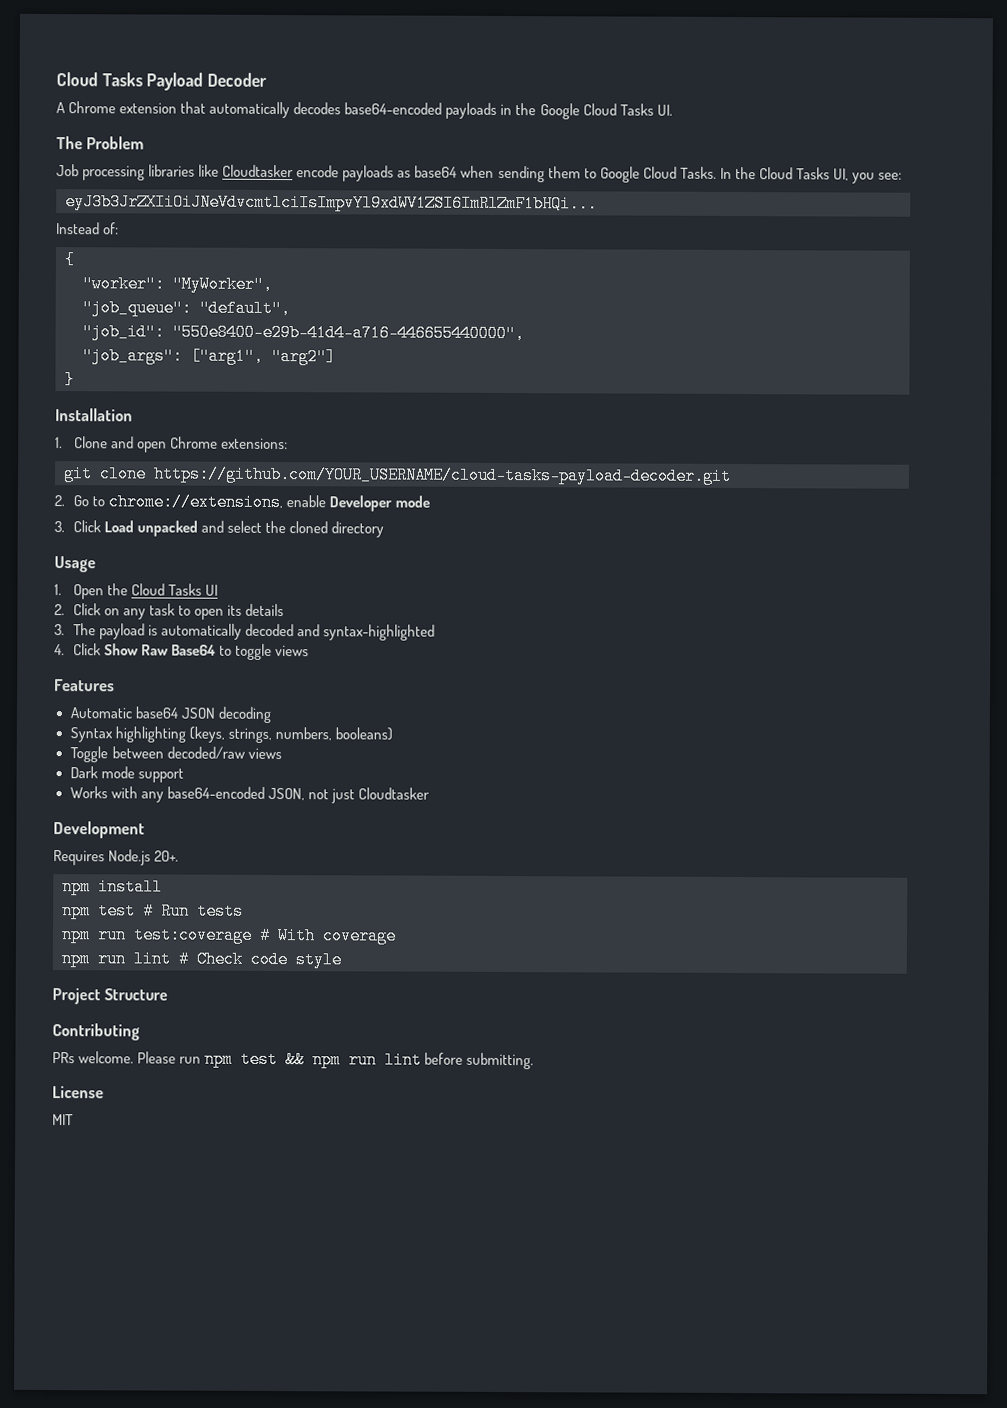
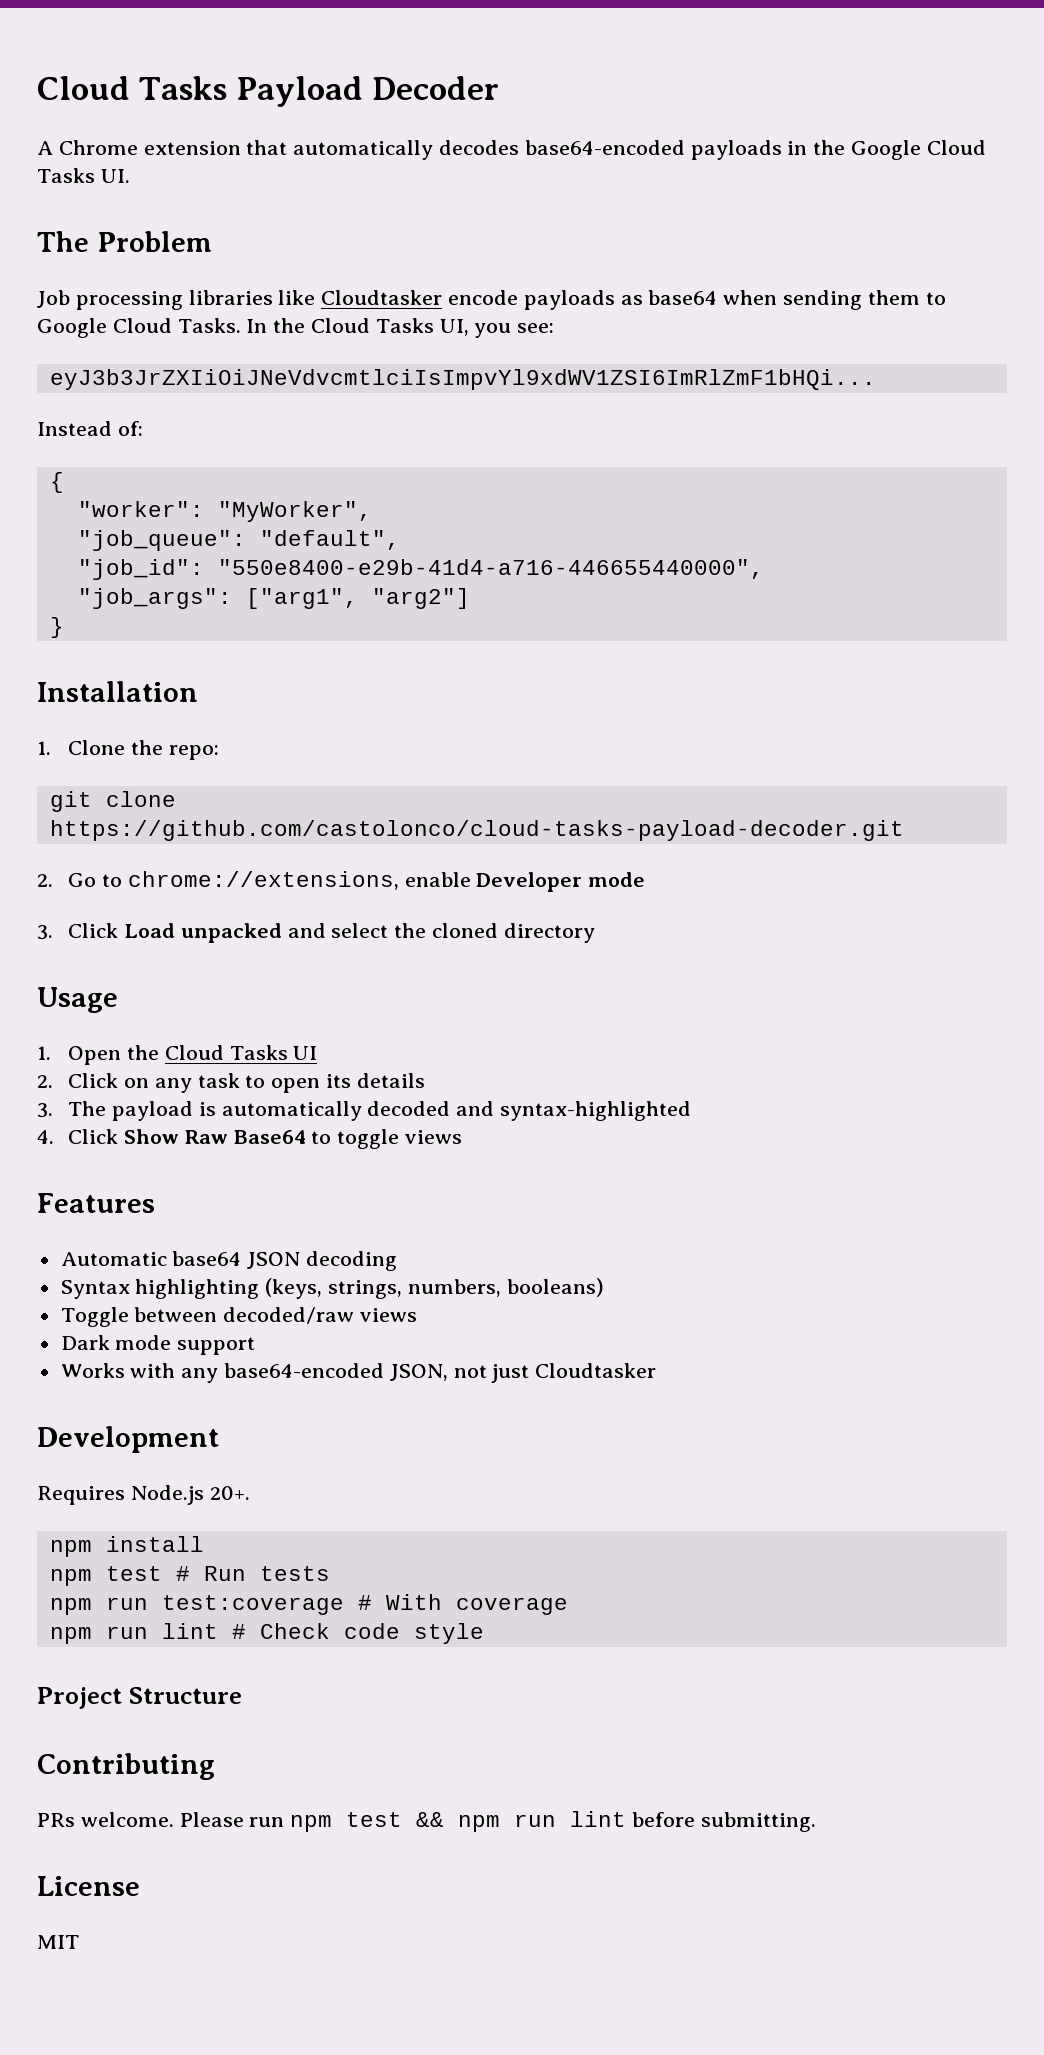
- 1. Clone and open Chrome extensions:
+ 1. Clone the repo:
- git clone https://github.com/YOUR_USERNAME/cloud-tasks-payload-decoder.git
+ git clone https://github.com/castolonco/cloud-tasks-payload-decoder.git

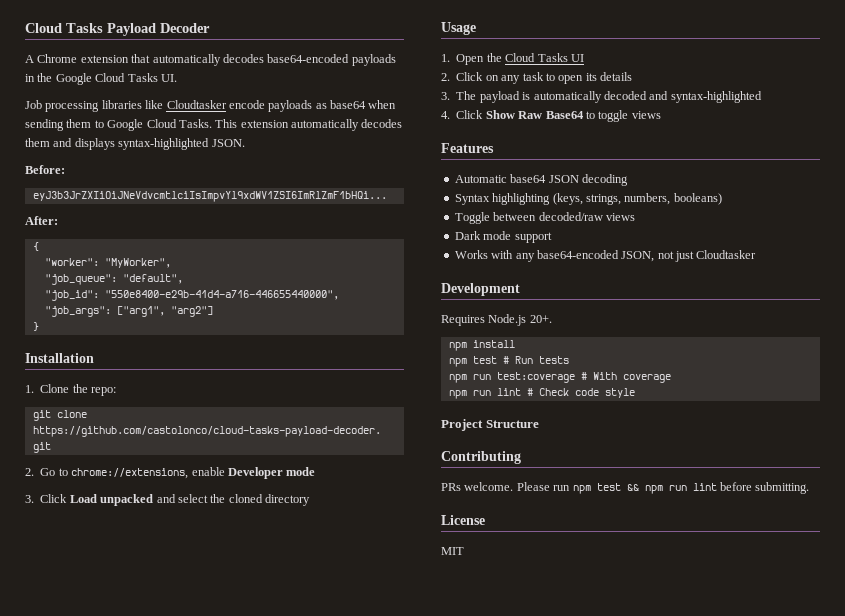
- The Problem
- In the Cloud Tasks UI, you see:
+ This extension automatically decodes them and displays syntax-highlighted JSON.
+ Before:
- Instead of:
+ After:

